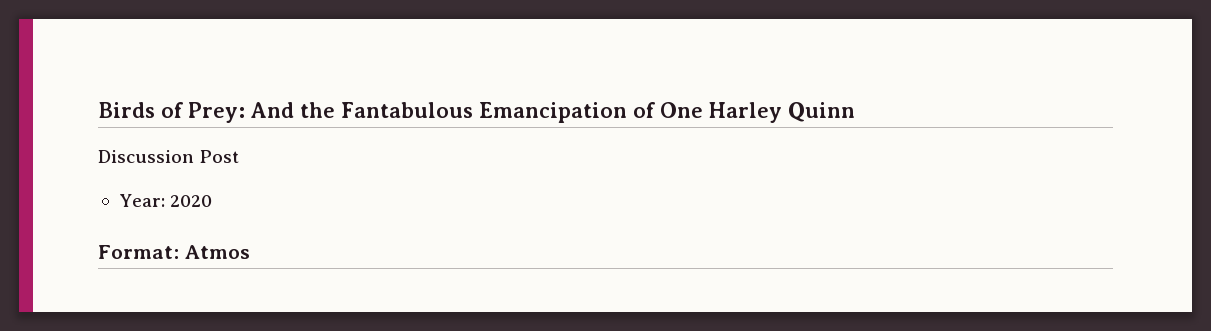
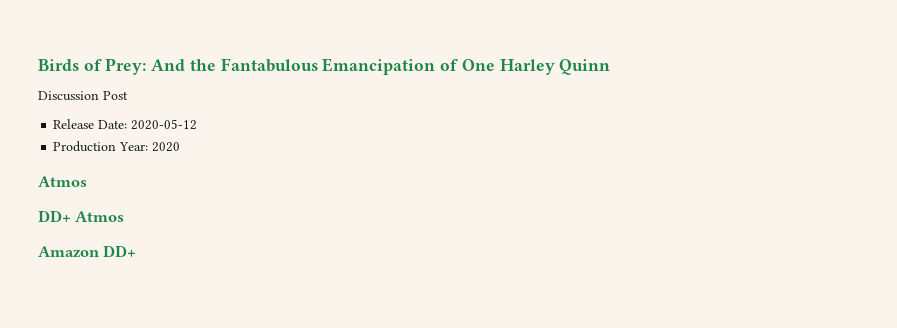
- Year: 2020
- Format: Atmos
+ Release Date: 2020-05-12
+ Production Year: 2020
+ Atmos
+ DD+ Atmos
+ Amazon DD+

